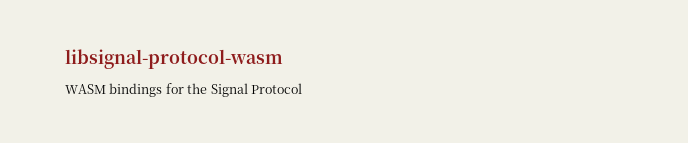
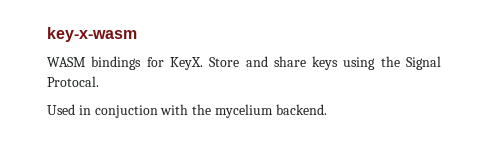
- libsignal-protocol-wasm
+ key-x-wasm
- WASM bindings for the Signal Protocol
+ WASM bindings for KeyX. Store and share keys using the Signal Protocal.
+ Used in conjuction with the mycelium backend.

